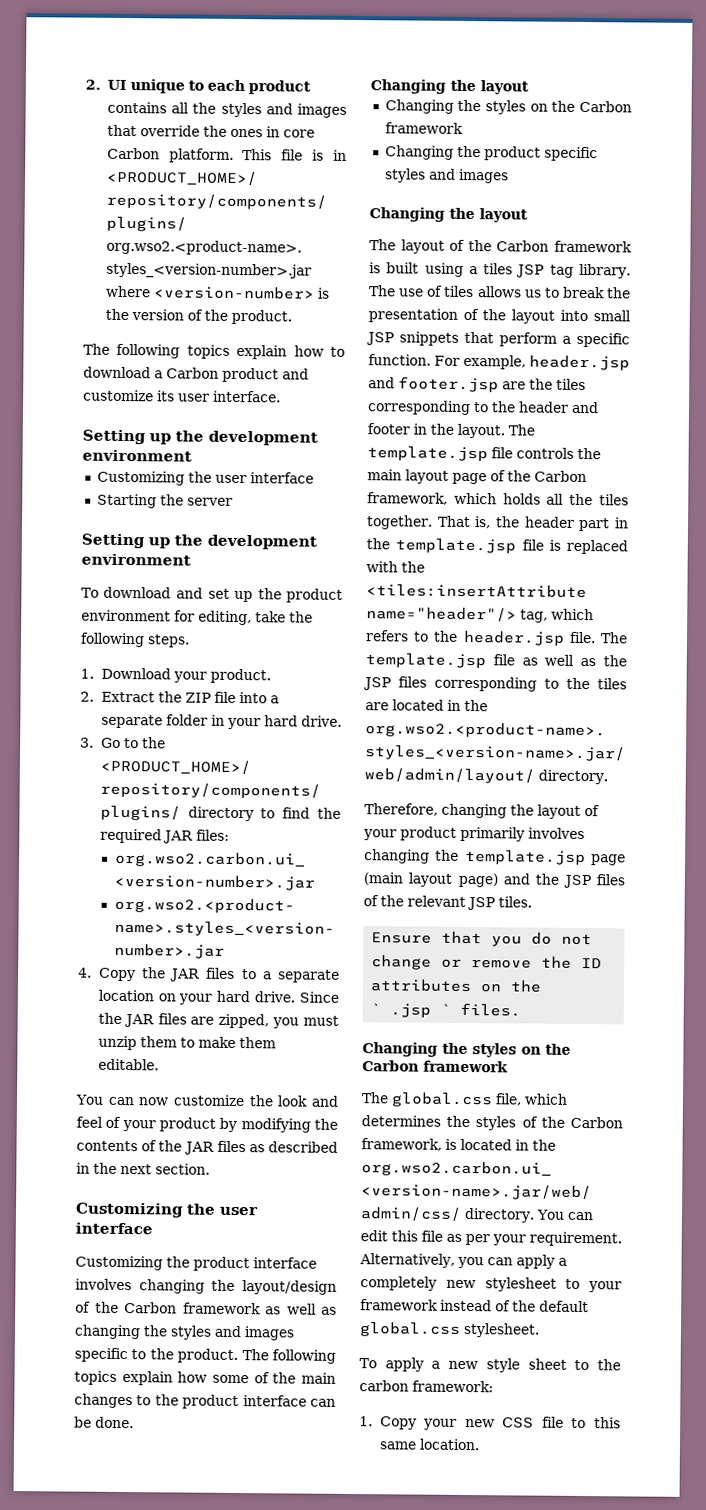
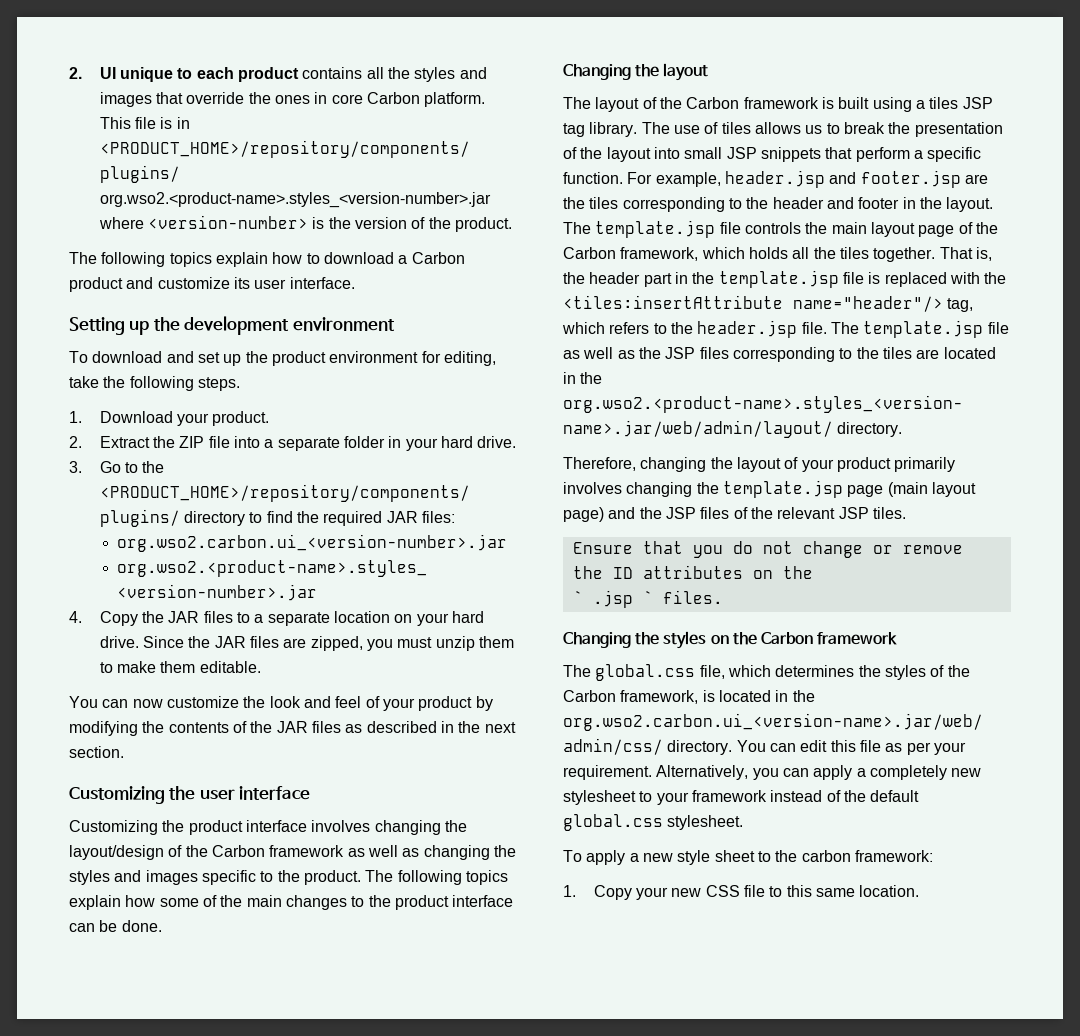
  The following topics explain how to download a Carbon product and customize its user interface.
- Setting up the development environment
- Customizing the user interface
- Starting the server
  The following topics explain how some of the main changes to the product interface can be done.
- Changing the layout
- Changing the styles on the Carbon framework
- Changing the product specific styles and images

